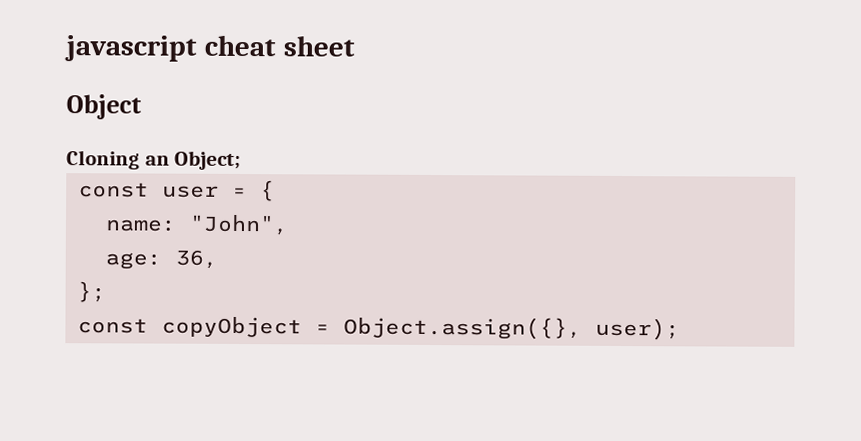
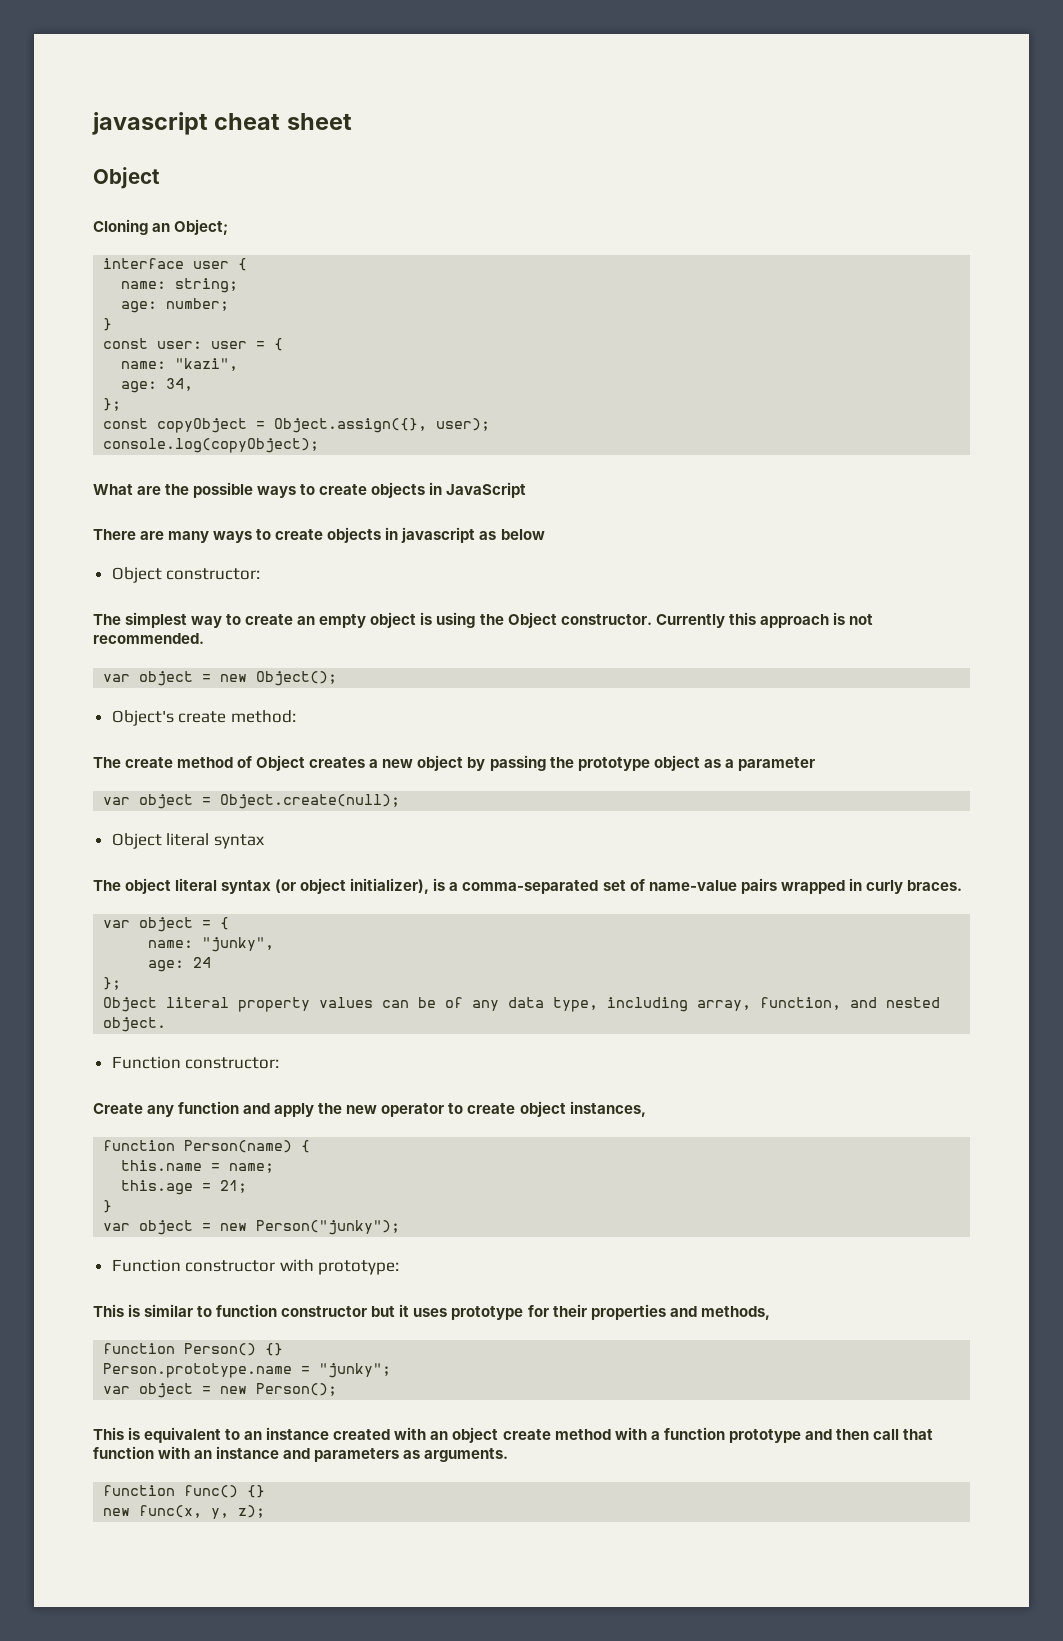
- const user = {
+ interface user {
+ name: string;
+ age: number;
+ }
+ const user: user = {
- name: "John",
- age: 36,
+ name: "kazi",
+ age: 34,
+ console.log(copyObject);
+ What are the possible ways to create objects in JavaScript
+ There are many ways to create objects in javascript as below
+ Object constructor:
+ The simplest way to create an empty object is using the Object constructor. Currently this approach is not recommended.
+ var object = new Object();
+ Object's create method:
+ The create method of Object creates a new object by passing the prototype object as a parameter
+ var object = Object.create(null);
+ Object literal syntax
+ The object literal syntax (or object initializer), is a comma-separated set of name-value pairs wrapped in curly braces.
+ var object = {
+ name: "junky",
+ age: 24
+ };
+ Object literal property values can be of any data type, including array, function, and nested object.
+ Function constructor:
+ Create any function and apply the new operator to create object instances,
+ function Person(name) {
+ this.name = name;
+ this.age = 21;
+ }
+ var object = new Person("junky");
+ Function constructor with prototype:
+ This is similar to function constructor but it uses prototype for their properties and methods,
+ function Person() {}
+ Person.prototype.name = "junky";
+ var object = new Person();
+ This is equivalent to an instance created with an object create method with a function prototype and then call that function with an instance and parameters as arguments.
+ function func() {}
+ new func(x, y, z);

